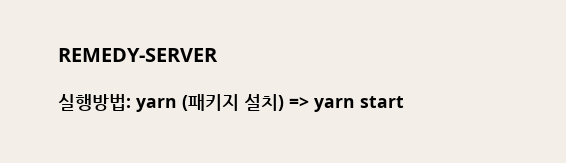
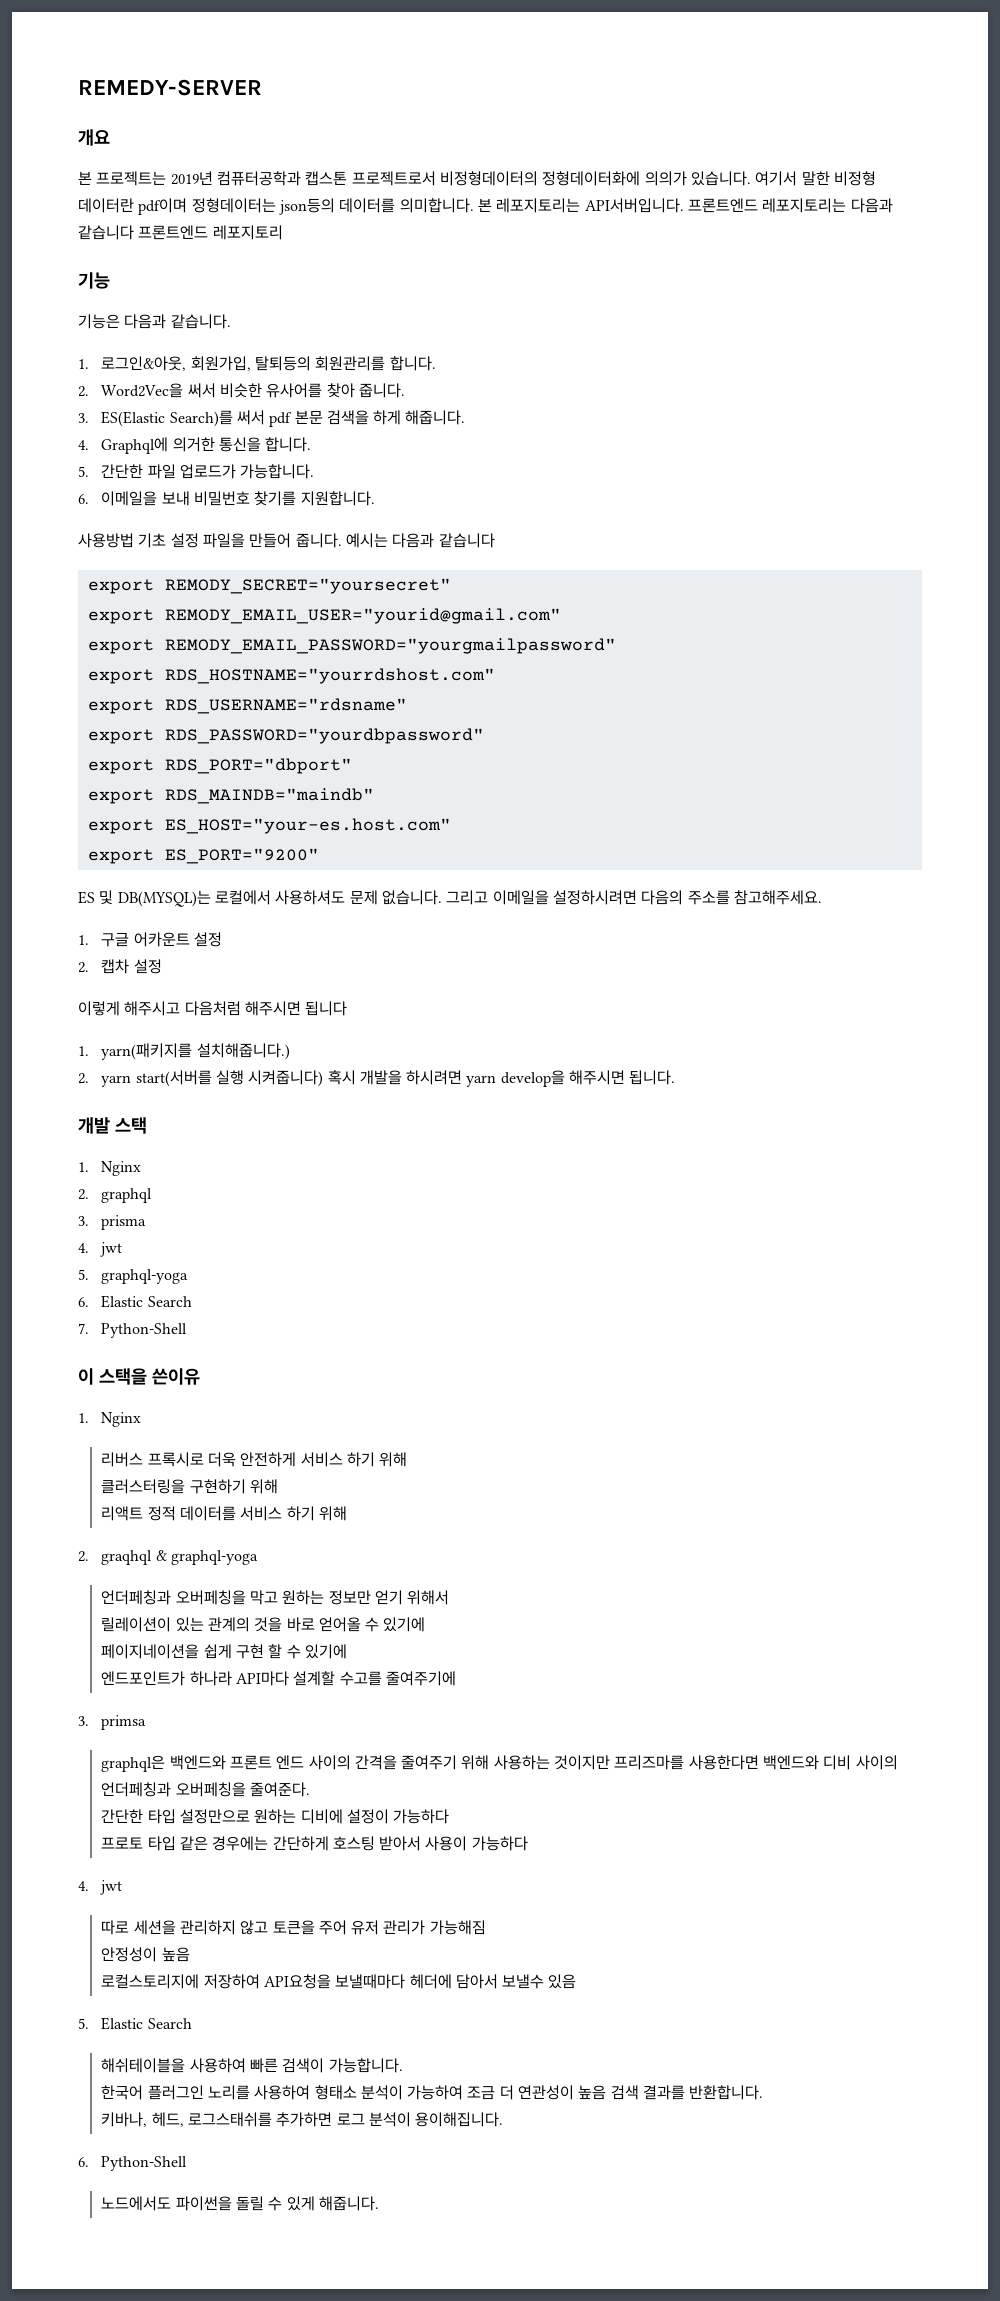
- 실행방법: yarn (패키지 설치) => yarn start
+ 개요
+ 본 프로젝트는 2019년 컴퓨터공학과 캡스톤 프로젝트로서 비정형데이터의 정형데이터화에 의의가 있습니다. 여기서 말한 비정형 데이터란 pdf이며 정형데이터는 json등의 데이터를 의미합니다. 본 레포지토리는 API서버입니다. 프론트엔드 레포지토리는 다음과 같습니다 프론트엔드 레포지토리
+ 기능
+ 기능은 다음과 같습니다.
+ 1. 로그인&아웃, 회원가입, 탈퇴등의 회원관리를 합니다.
+ 2. Word2Vec을 써서 비슷한 유사어를 찾아 줍니다.
+ 3. ES(Elastic Search)를 써서 pdf 본문 검색을 하게 해줍니다.
+ 4. Graphql에 의거한 통신을 합니다.
+ 5. 간단한 파일 업로드가 가능합니다.
+ 6. 이메일을 보내 비밀번호 찾기를 지원합니다.
+ 사용방법 기초 설정 파일을 만들어 줍니다. 예시는 다음과 같습니다
+ export REMODY_SECRET="yoursecret"
+ export REMODY_EMAIL_USER="yourid@gmail.com"
+ export REMODY_EMAIL_PASSWORD="yourgmailpassword"
+ export RDS_HOSTNAME="yourrdshost.com"
+ export RDS_USERNAME="rdsname"
+ export RDS_PASSWORD="yourdbpassword"
+ export RDS_PORT="dbport"
+ export RDS_MAINDB="maindb"
+ export ES_HOST="your-es.host.com"
+ export ES_PORT="9200"
+ ES 및 DB(MYSQL)는 로컬에서 사용하셔도 문제 없습니다. 그리고 이메일을 설정하시려면 다음의 주소를 참고해주세요.
+ 1. 구글 어카운트 설정
+ 2. 캡차 설정
+ 이렇게 해주시고 다음처럼 해주시면 됩니다
+ 1. yarn(패키지를 설치해줍니다.)
+ 2. yarn start(서버를 실행 시켜줍니다) 혹시 개발을 하시려면 yarn develop을 해주시면 됩니다.
+ 개발 스택
+ 1. Nginx
+ 2. graphql
+ 3. prisma
+ 4. jwt
+ 5. graphql-yoga
+ 6. Elastic Search
+ 7. Python-Shell
+ 이 스택을 쓴이유
+ 1. Nginx
+ 리버스 프록시로 더욱 안전하게 서비스 하기 위해
+ 클러스터링을 구현하기 위해
+ 리액트 정적 데이터를 서비스 하기 위해
+ 2. graqhql & graphql-yoga
+ 언더페칭과 오버페칭을 막고 원하는 정보만 얻기 위해서
+ 릴레이션이 있는 관계의 것을 바로 얻어올 수 있기에
+ 페이지네이션을 쉽게 구현 할 수 있기에
+ 엔드포인트가 하나라 API마다 설계할 수고를 줄여주기에
+ 3. primsa
+ graphql은 백엔드와 프론트 엔드 사이의 간격을 줄여주기 위해 사용하는 것이지만 프리즈마를 사용한다면 백엔드와 디비 사이의 언더페칭과 오버페칭을 줄여준다.
+ 간단한 타입 설정만으로 원하는 디비에 설정이 가능하다
+ 프로토 타입 같은 경우에는 간단하게 호스팅 받아서 사용이 가능하다
+ 4. jwt
+ 따로 세션을 관리하지 않고 토큰을 주어 유저 관리가 가능해짐
+ 안정성이 높음
+ 로컬스토리지에 저장하여 API요청을 보낼때마다 헤더에 담아서 보낼수 있음
+ 5. Elastic Search
+ 해쉬테이블을 사용하여 빠른 검색이 가능합니다.
+ 한국어 플러그인 노리를 사용하여 형태소 분석이 가능하여 조금 더 연관성이 높음 검색 결과를 반환합니다.
+ 키바나, 헤드, 로그스태쉬를 추가하면 로그 분석이 용이해집니다.
+ 6. Python-Shell
+ 노드에서도 파이썬을 돌릴 수 있게 해줍니다.

